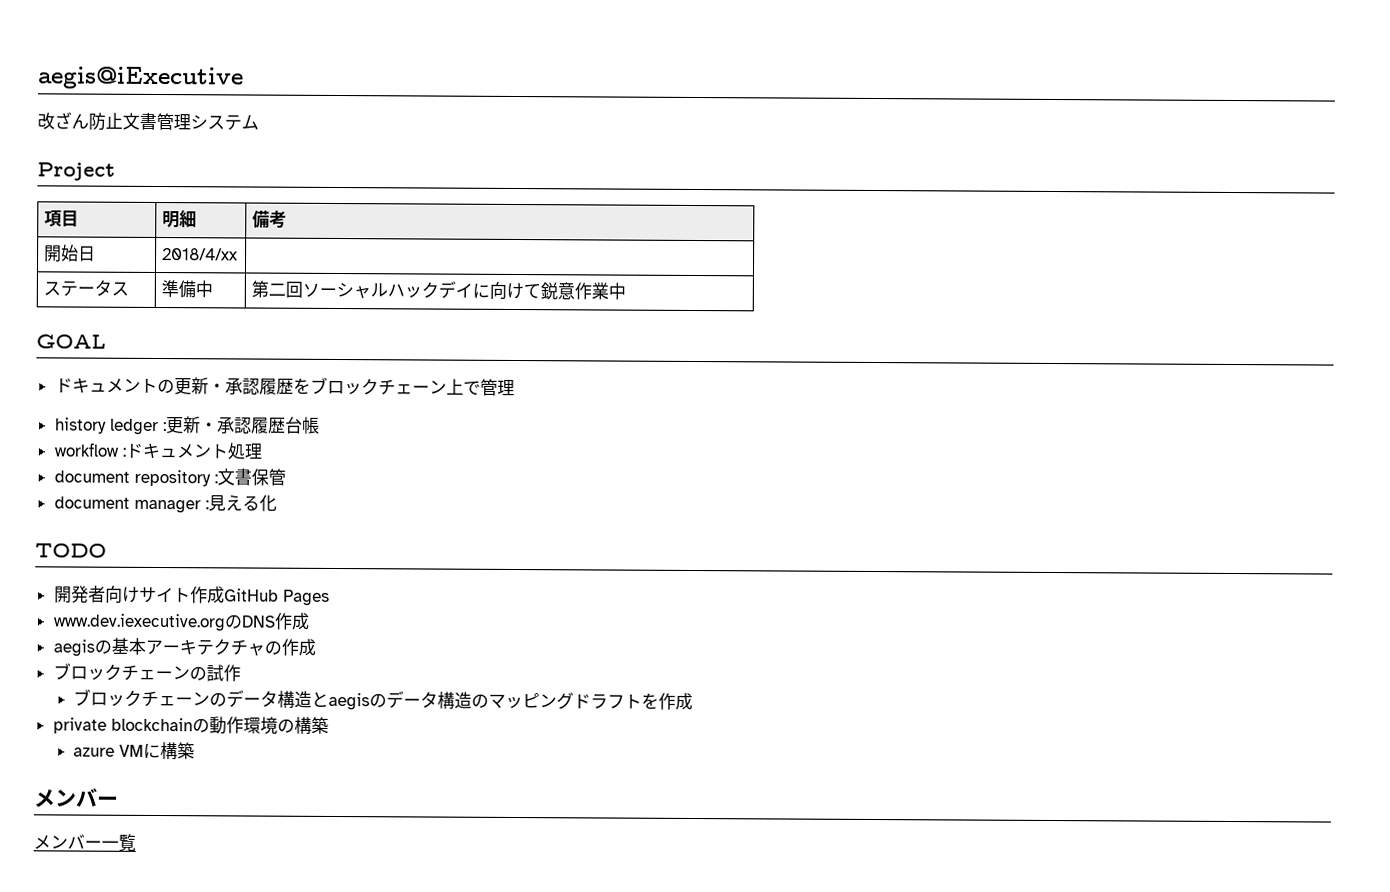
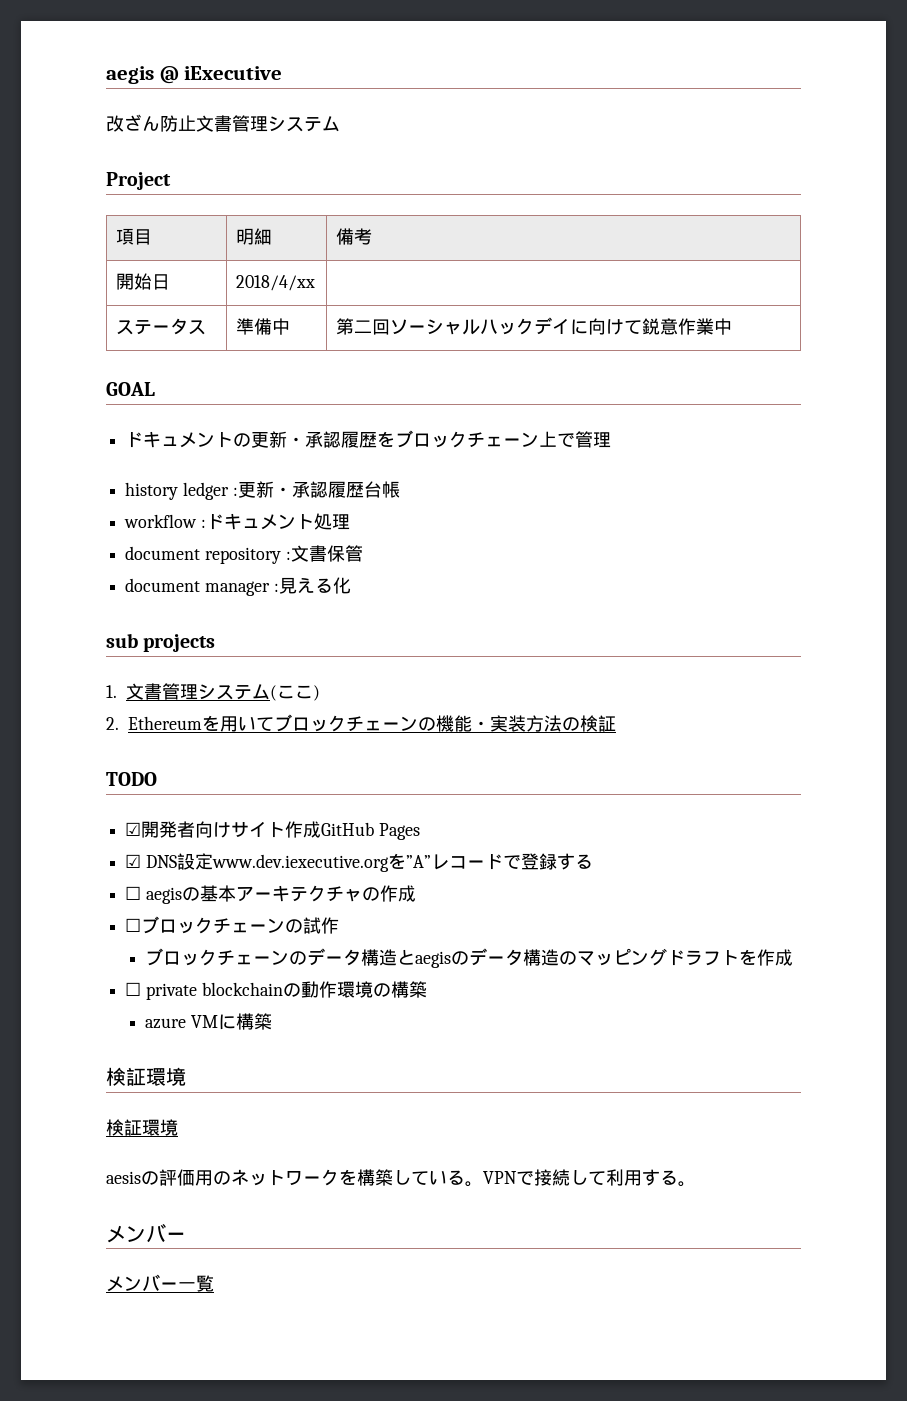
- aegis@iExecutive
+ aegis @ iExecutive
+ sub projects
+ 1.文書管理システム(ここ)
+ 2. Ethereumを用いてブロックチェーンの機能・実装方法の検証
- 開発者向けサイト作成GitHub Pages
+ ☑開発者向けサイト作成GitHub Pages
- www.dev.iexecutive.orgのDNS作成
- aegisの基本アーキテクチャの作成
+ ☑ DNS設定www.dev.iexecutive.orgを”A”レコードで登録する
+ ☐ aegisの基本アーキテクチャの作成
- ブロックチェーンの試作
+ ☐ブロックチェーンの試作
- private blockchainの動作環境の構築
+ ☐ private blockchainの動作環境の構築
  azure VMに構築
+ 検証環境
+ 検証環境
+ aesisの評価用のネットワークを構築している。VPNで接続して利用する。

